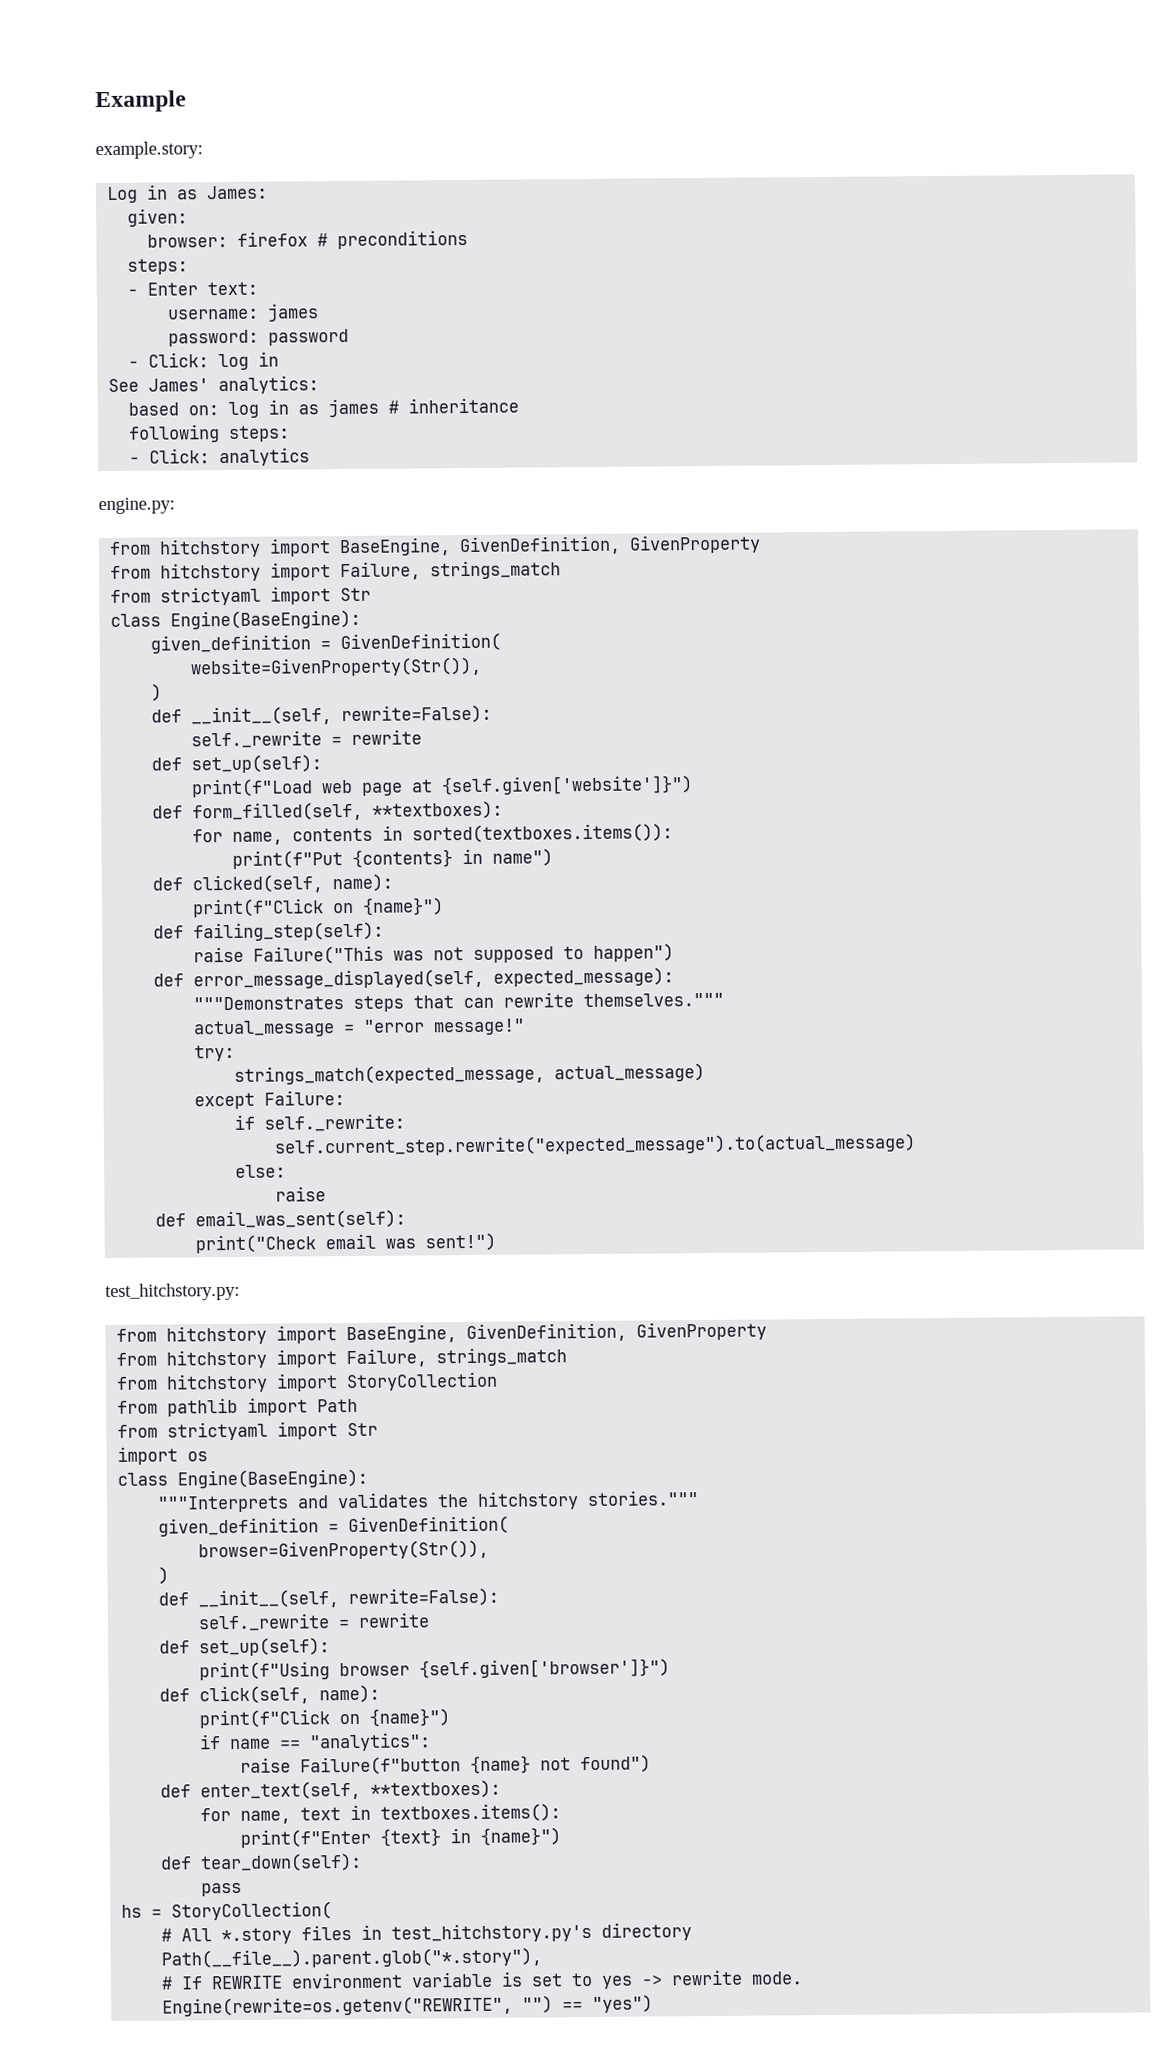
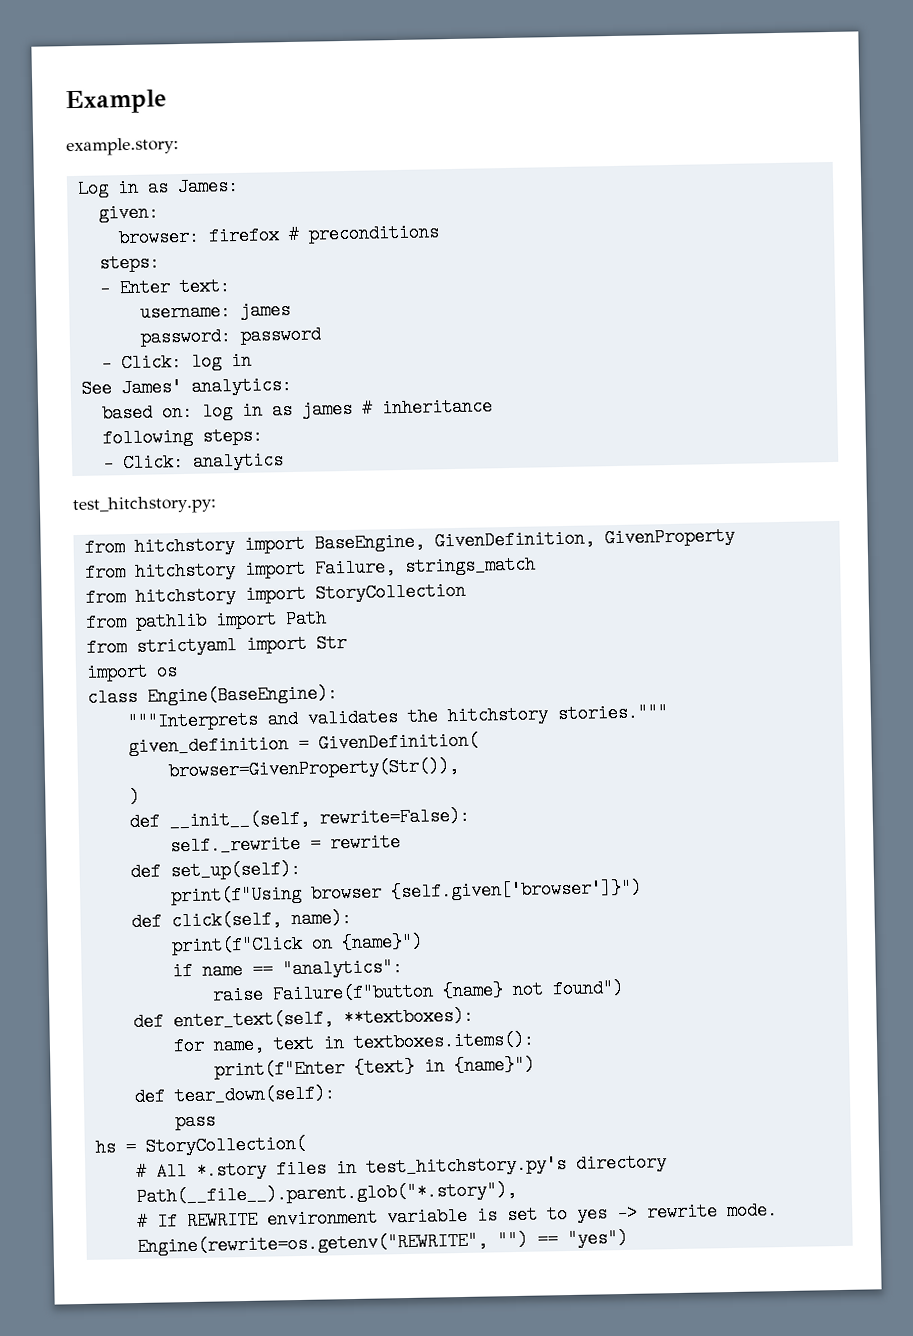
- engine.py:
- from hitchstory import BaseEngine, GivenDefinition, GivenProperty
- from hitchstory import Failure, strings_match
- from strictyaml import Str
- class Engine(BaseEngine):
- given_definition = GivenDefinition(
- website=GivenProperty(Str()),
- )
- def __init__(self, rewrite=False):
- self._rewrite = rewrite
- def set_up(self):
- print(f"Load web page at {self.given['website']}")
- def form_filled(self, **textboxes):
- for name, contents in sorted(textboxes.items()):
- print(f"Put {contents} in name")
- def clicked(self, name):
- print(f"Click on {name}")
- def failing_step(self):
- raise Failure("This was not supposed to happen")
- def error_message_displayed(self, expected_message):
- """Demonstrates steps that can rewrite themselves."""
- actual_message = "error message!"
- try:
- strings_match(expected_message, actual_message)
- except Failure:
- if self._rewrite:
- self.current_step.rewrite("expected_message").to(actual_message)
- else:
- raise
- def email_was_sent(self):
- print("Check email was sent!")

